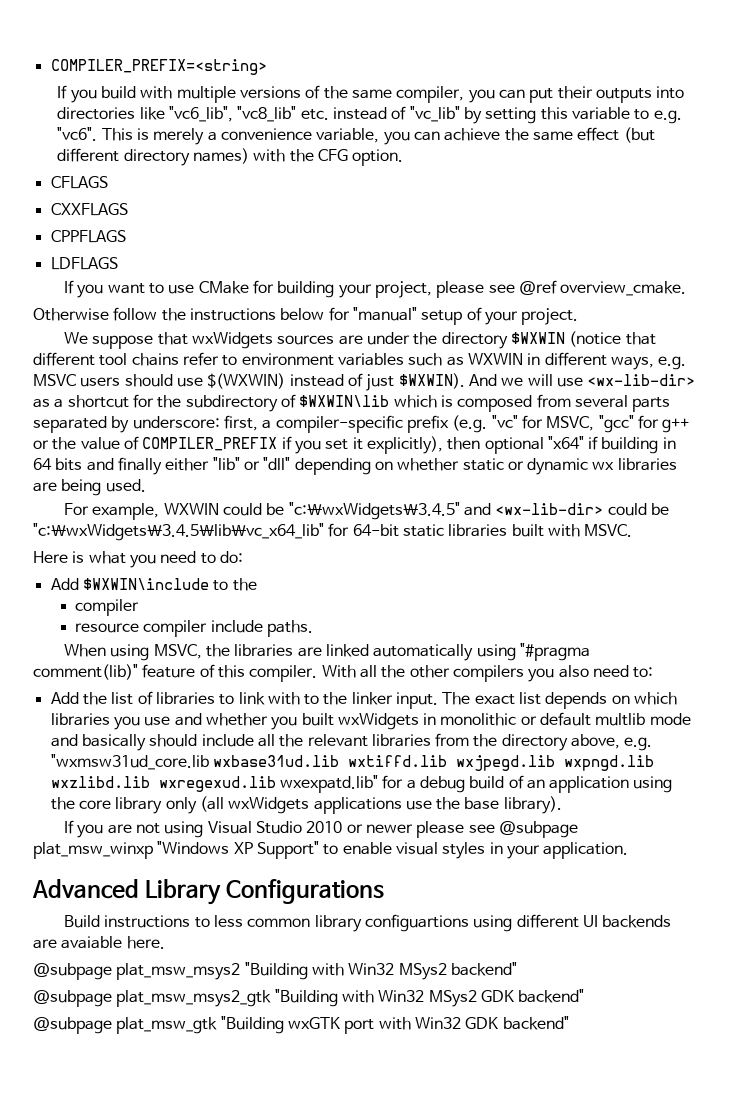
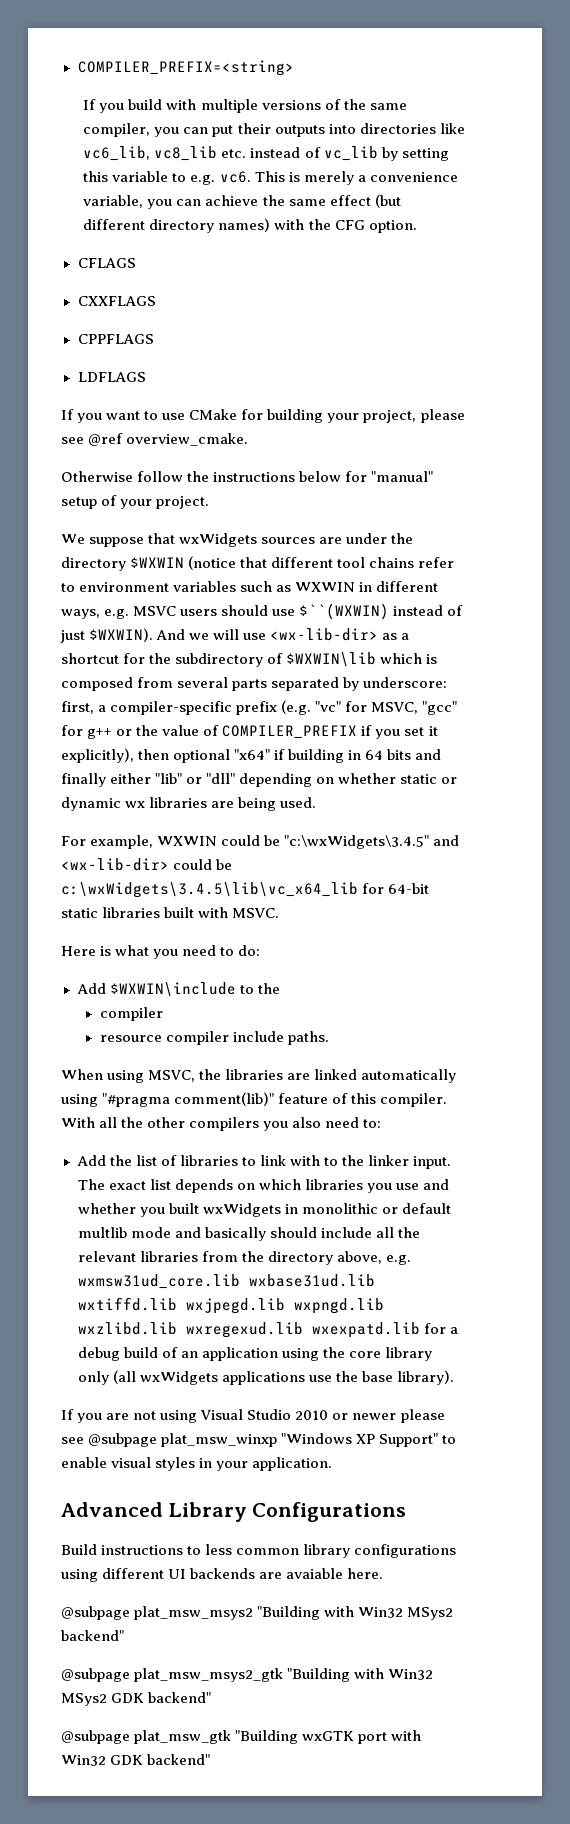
- If you build with multiple versions of the same compiler, you can put their outputs into directories like "vc6_lib", "vc8_lib" etc. instead of "vc_lib" by setting this variable to e.g. "vc6".
+ If you build with multiple versions of the same compiler, you can put their outputs into directories like vc6_lib, vc8_lib etc. instead of vc_lib by setting this variable to e.g. vc6.
- We suppose that wxWidgets sources are under the directory $WXWIN (notice that different tool chains refer to environment variables such as WXWIN in different ways, e.g. MSVC users should use $(WXWIN) instead of just $WXWIN).
+ We suppose that wxWidgets sources are under the directory $WXWIN (notice that different tool chains refer to environment variables such as WXWIN in different ways, e.g. MSVC users should use $``(WXWIN) instead of just $WXWIN).
- For example, WXWIN could be "c:\wxWidgets\3.4.5" and <wx-lib-dir> could be "c:\wxWidgets\3.4.5\lib\vc_x64_lib" for 64-bit static libraries built with MSVC.
+ For example, WXWIN could be "c:\wxWidgets\3.4.5" and <wx-lib-dir> could be c:\wxWidgets\3.4.5\lib\vc_x64_lib for 64-bit static libraries built with MSVC.
- The exact list depends on which libraries you use and whether you built wxWidgets in monolithic or default multlib mode and basically should include all the relevant libraries from the directory above, e.g. "wxmsw31ud_core.lib wxbase31ud.lib wxtiffd.lib wxjpegd.lib wxpngd.lib wxzlibd.lib wxregexud.lib wxexpatd.lib" for a debug build of an application using the core library only (all wxWidgets applications use the base library).
+ The exact list depends on which libraries you use and whether you built wxWidgets in monolithic or default multlib mode and basically should include all the relevant libraries from the directory above, e.g. wxmsw31ud_core.lib wxbase31ud.lib wxtiffd.lib wxjpegd.lib wxpngd.lib wxzlibd.lib wxregexud.lib wxexpatd.lib for a debug build of an application using the core library only (all wxWidgets applications use the base library).
- Build instructions to less common library configuartions using different UI backends are avaiable here.
+ Build instructions to less common library configurations using different UI backends are avaiable here.

